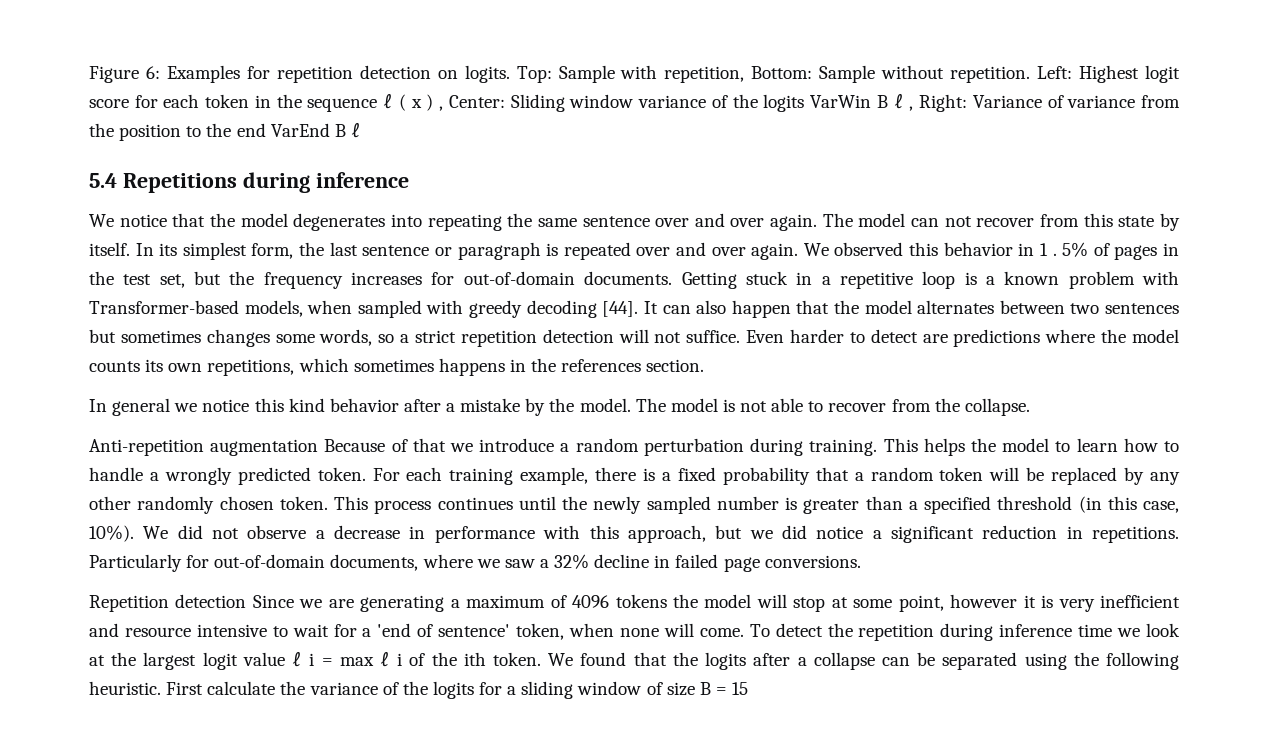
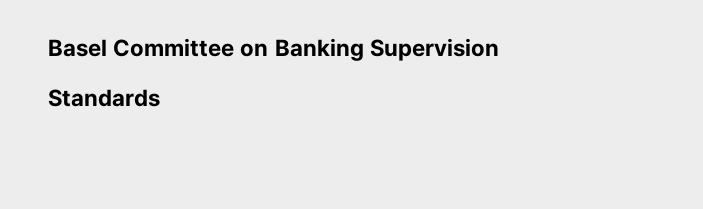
- Figure 6: Examples for repetition detection on logits. Top: Sample with repetition, Bottom: Sample without repetition. Left: Highest logit score for each token in the sequence ℓ ( x ) , Center: Sliding window variance of the logits VarWin B ℓ , Right: Variance of variance from the position to the end VarEnd B ℓ
- 5.4 Repetitions during inference
- We notice that the model degenerates into repeating the same sentence over and over again. The model can not recover from this state by itself. In its simplest form, the last sentence or paragraph is repeated over and over again. We observed this behavior in 1 . 5% of pages in the test set, but the frequency increases for out-of-domain documents. Getting stuck in a repetitive loop is a known problem with Transformer-based models, when sampled with greedy decoding [44]. It can also happen that the model alternates between two sentences but sometimes changes some words, so a strict repetition detection will not suffice. Even harder to detect are predictions where the model counts its own repetitions, which sometimes happens in the references section.
- In general we notice this kind behavior after a mistake by the model. The model is not able to recover from the collapse.
- Anti-repetition augmentation Because of that we introduce a random perturbation during training. This helps the model to learn how to handle a wrongly predicted token. For each training example, there is a fixed probability that a random token will be replaced by any other randomly chosen token. This process continues until the newly sampled number is greater than a specified threshold (in this case, 10%). We did not observe a decrease in performance with this approach, but we did notice a significant reduction in repetitions. Particularly for out-of-domain documents, where we saw a 32% decline in failed page conversions.
- Repetition detection Since we are generating a maximum of 4096 tokens the model will stop at some point, however it is very inefficient and resource intensive to wait for a 'end of sentence' token, when none will come. To detect the repetition during inference time we look at the largest logit value ℓ i = max ℓ i of the ith token. We found that the logits after a collapse can be separated using the following heuristic. First calculate the variance of the logits for a sliding window of size B = 15
+ Basel Committee on Banking Supervision
+ Standards

